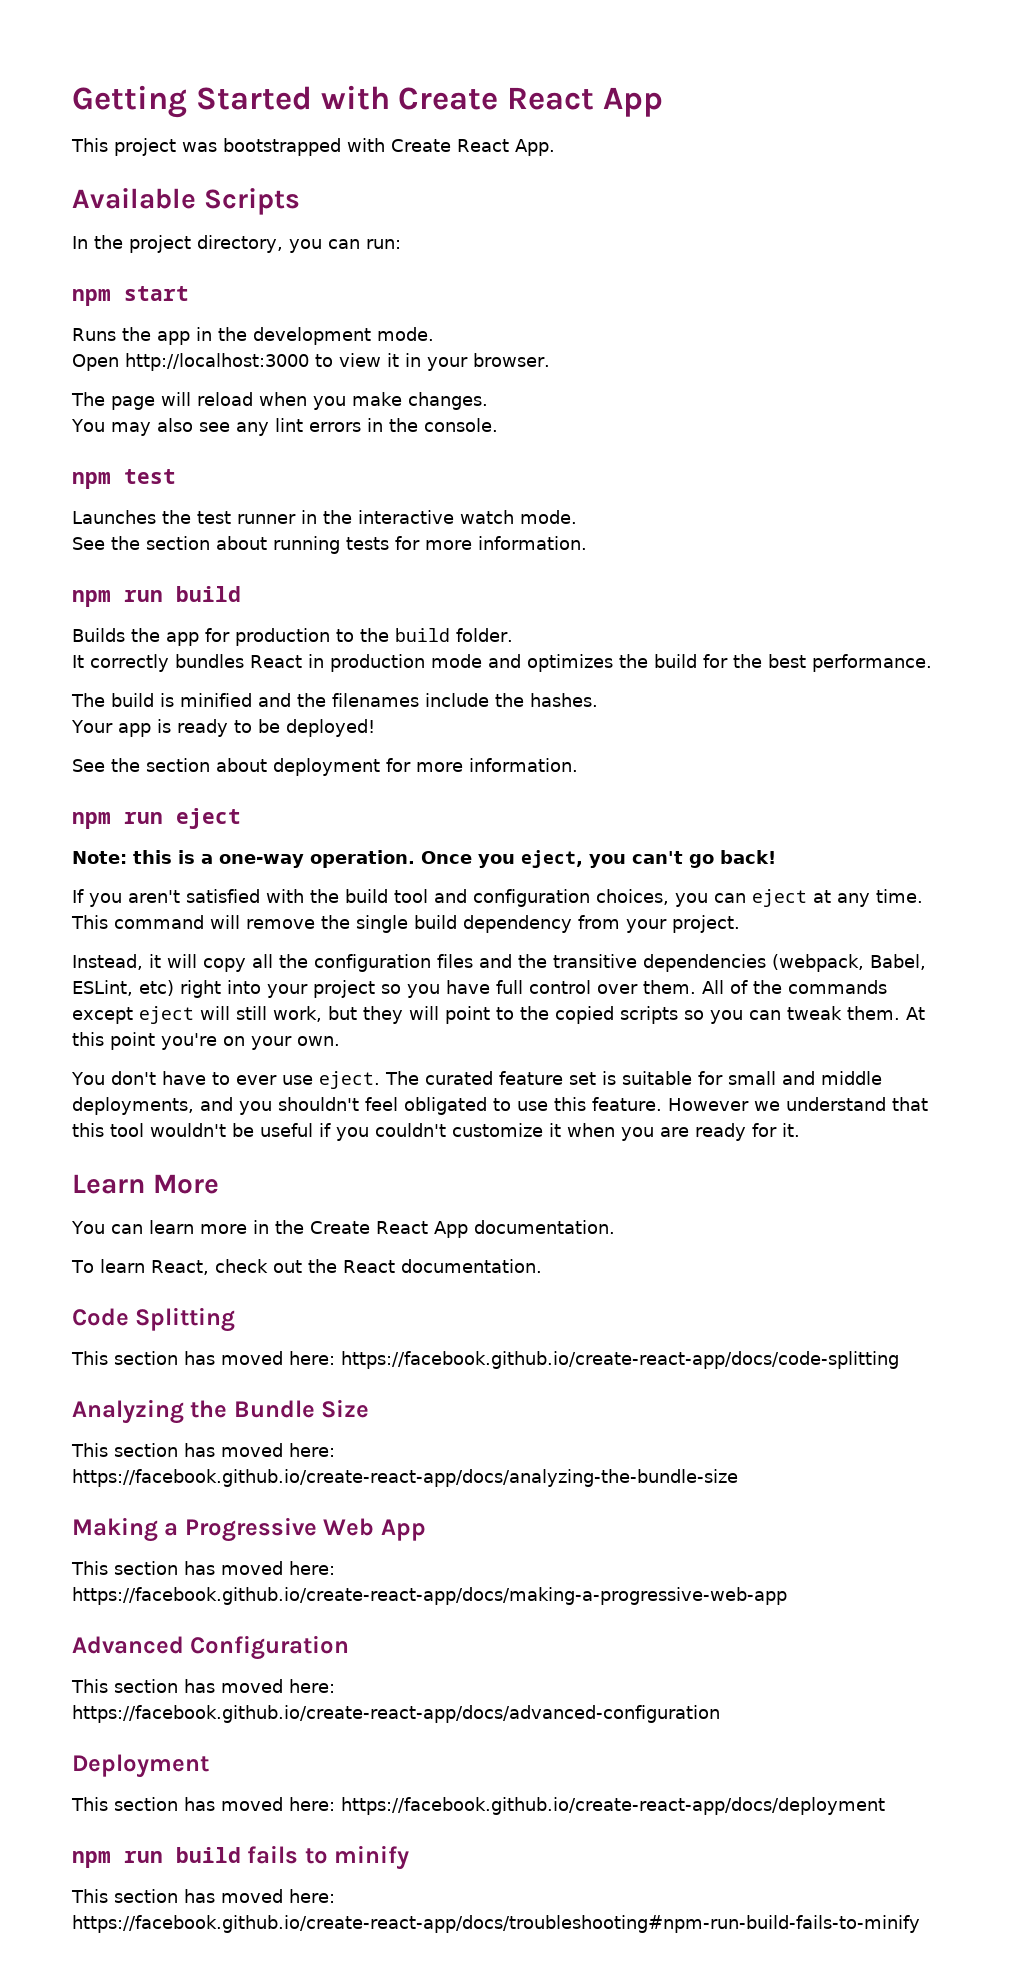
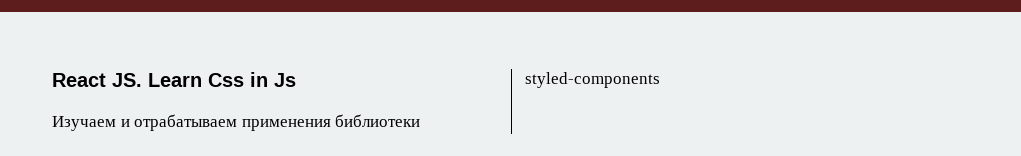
- Getting Started with Create React App
- This project was bootstrapped with Create React App.
- Available Scripts
- In the project directory, you can run:
- npm start
- Runs the app in the development mode.
- Open http://localhost:3000 to view it in your browser.
- The page will reload when you make changes.
- You may also see any lint errors in the console.
- npm test
- Launches the test runner in the interactive watch mode.
- See the section about running tests for more information.
- npm run build
- Builds the app for production to the build folder.
- It correctly bundles React in production mode and optimizes the build for the best performance.
- The build is minified and the filenames include the hashes.
- Your app is ready to be deployed!
- See the section about deployment for more information.
- npm run eject
- Note: this is a one-way operation. Once you eject, you can't go back!
- If you aren't satisfied with the build tool and configuration choices, you can eject at any time. This command will remove the single build dependency from your project.
- Instead, it will copy all the configuration files and the transitive dependencies (webpack, Babel, ESLint, etc) right into your project so you have full control over them. All of the commands except eject will still work, but they will point to the copied scripts so you can tweak them. At this point you're on your own.
- You don't have to ever use eject. The curated feature set is suitable for small and middle deployments, and you shouldn't feel obligated to use this feature. However we understand that this tool wouldn't be useful if you couldn't customize it when you are ready for it.
- Learn More
- You can learn more in the Create React App documentation.
- To learn React, check out the React documentation.
- Code Splitting
- This section has moved here: https://facebook.github.io/create-react-app/docs/code-splitting
- Analyzing the Bundle Size
- This section has moved here: https://facebook.github.io/create-react-app/docs/analyzing-the-bundle-size
- Making a Progressive Web App
- This section has moved here: https://facebook.github.io/create-react-app/docs/making-a-progressive-web-app
- Advanced Configuration
- This section has moved here: https://facebook.github.io/create-react-app/docs/advanced-configuration
- Deployment
- This section has moved here: https://facebook.github.io/create-react-app/docs/deployment
- npm run build fails to minify
- This section has moved here: https://facebook.github.io/create-react-app/docs/troubleshooting#npm-run-build-fails-to-minify
+ React JS. Learn Css in Js
+ Изучаем и отрабатываем применения библиотеки styled-components

